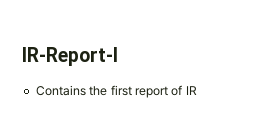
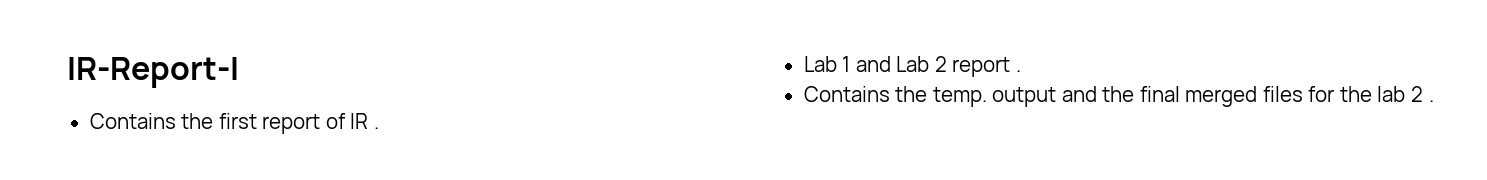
- Contains the first report of IR
+ Contains the first report of IR .
+ Lab 1 and Lab 2 report .
+ Contains the temp. output and the final merged files for the lab 2 .

